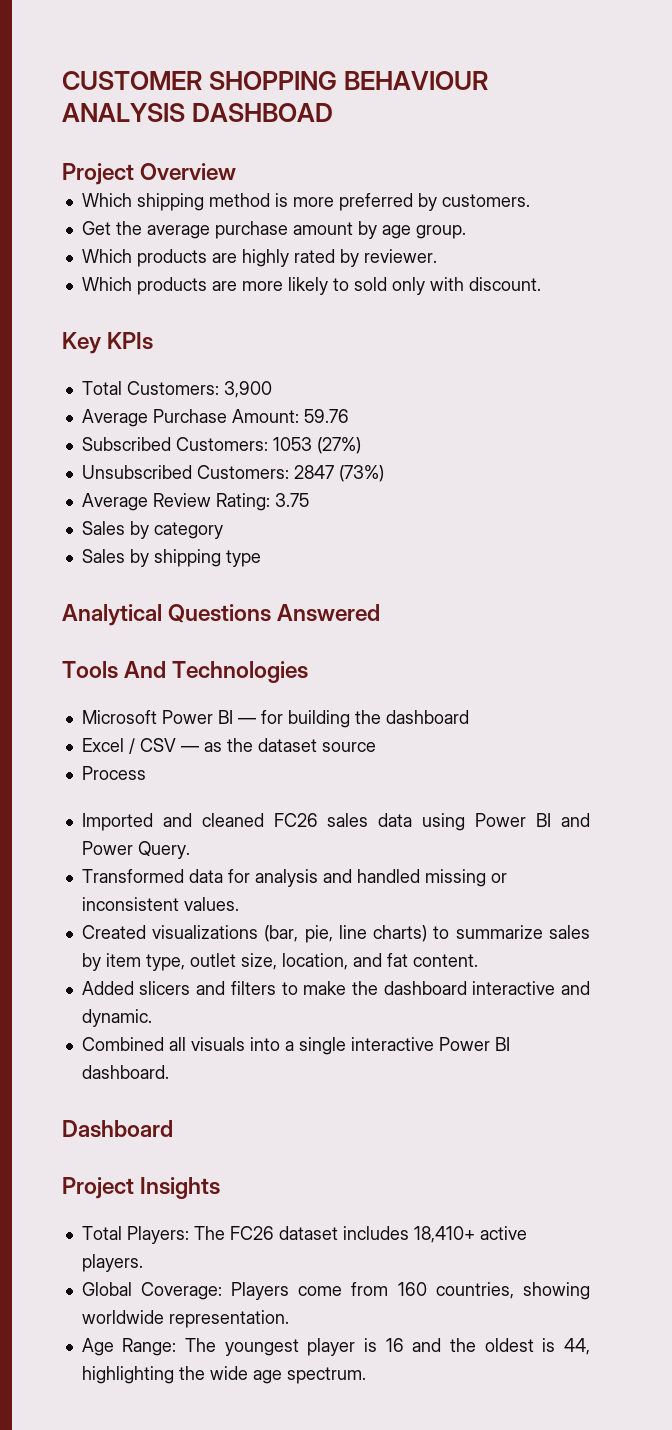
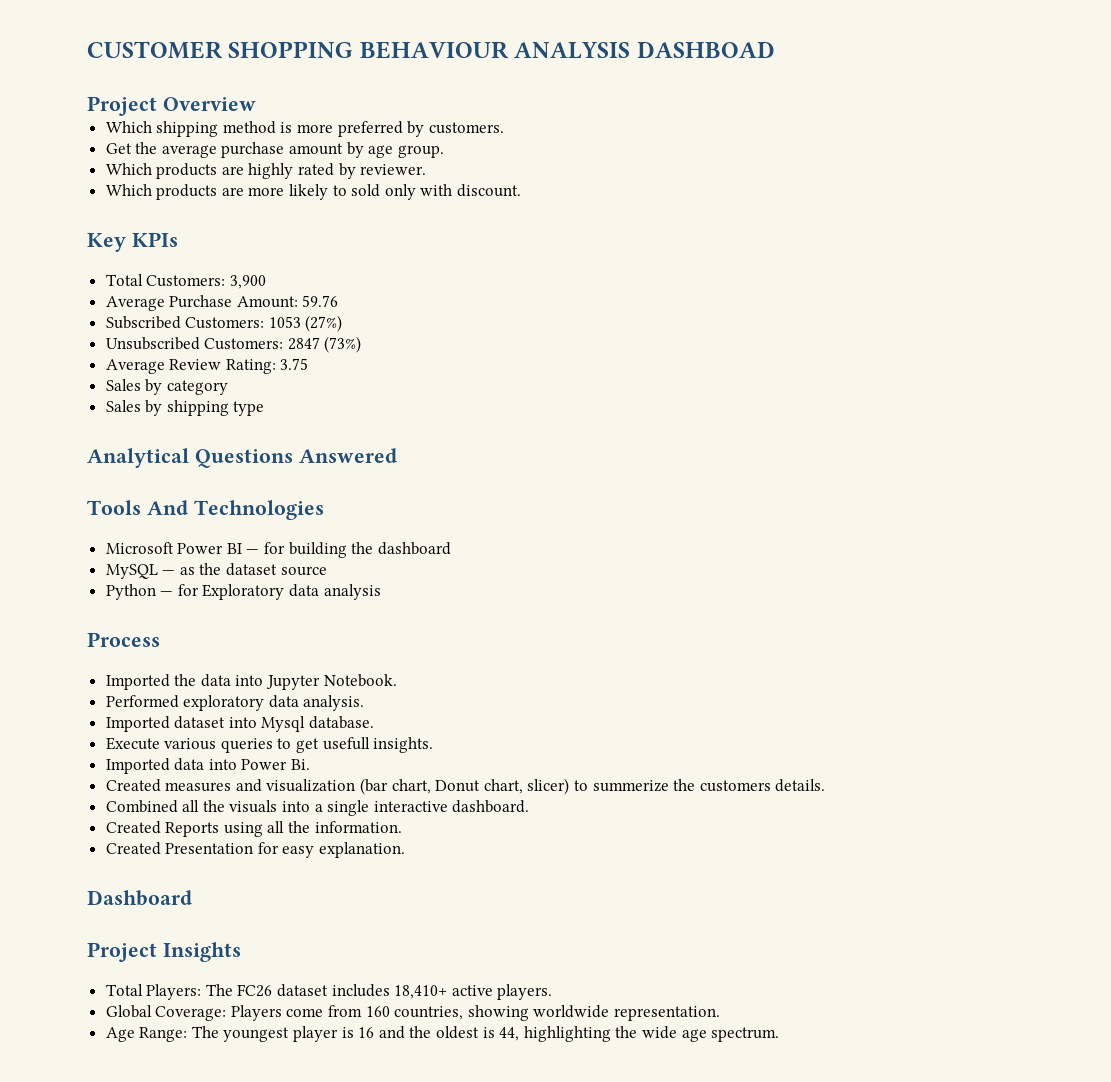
- Excel / CSV — as the dataset source
+ MySQL — as the dataset source
+ Python — for Exploratory data analysis
  Process
- Imported and cleaned FC26 sales data using Power BI and Power Query.
- Transformed data for analysis and handled missing or inconsistent values.
- Created visualizations (bar, pie, line charts) to summarize sales by item type, outlet size, location, and fat content.
- Added slicers and filters to make the dashboard interactive and dynamic.
+ Imported the data into Jupyter Notebook.
+ Performed exploratory data analysis.
+ Imported dataset into Mysql database.
+ Execute various queries to get usefull insights.
+ Imported data into Power Bi.
+ Created measures and visualization (bar chart, Donut chart, slicer) to summerize the customers details.
- Combined all visuals into a single interactive Power BI dashboard.
+ Combined all the visuals into a single interactive dashboard.
+ Created Reports using all the information.
+ Created Presentation for easy explanation.

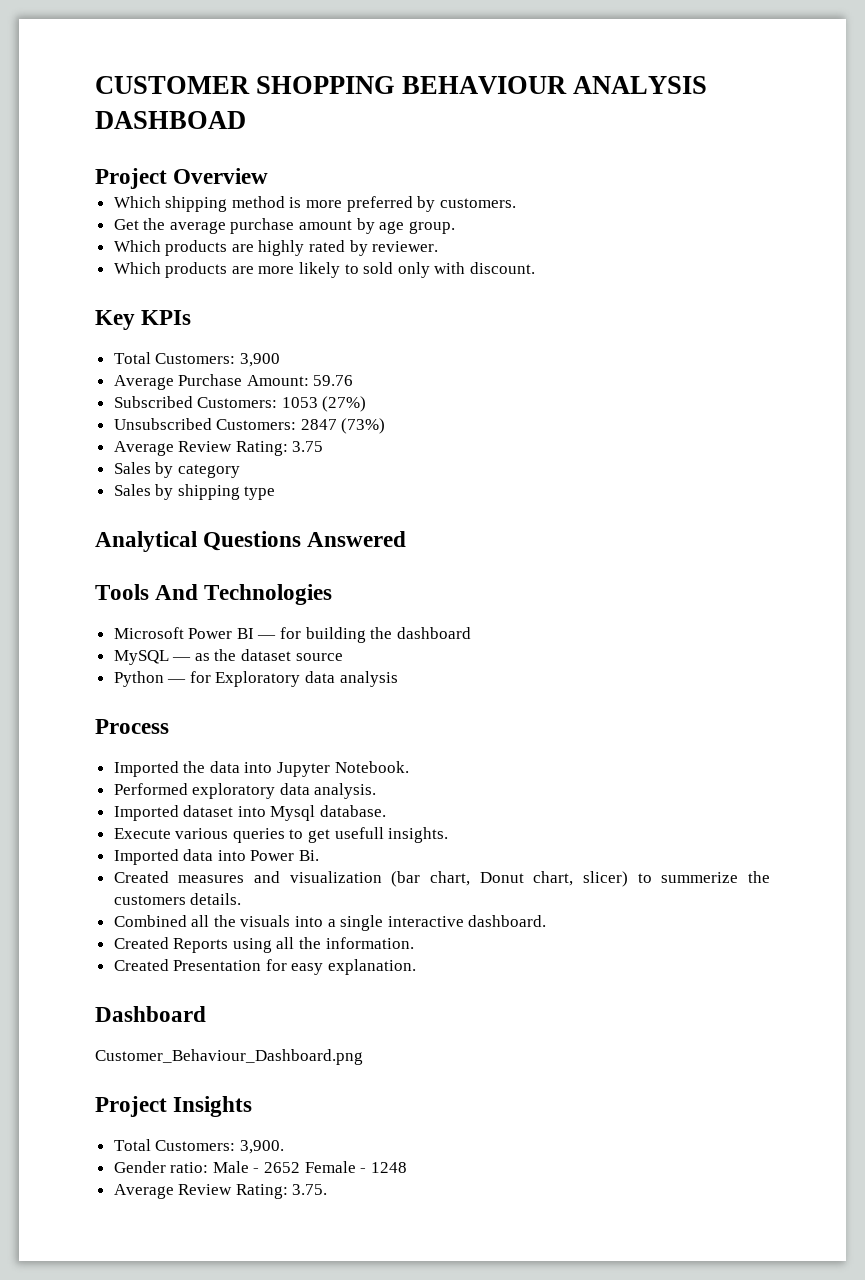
+ Customer_Behaviour_Dashboard.png
- Total Players: The FC26 dataset includes 18,410+ active players.
- Global Coverage: Players come from 160 countries, showing worldwide representation.
- Age Range: The youngest player is 16 and the oldest is 44, highlighting the wide age spectrum.
+ Total Customers: 3,900.
+ Gender ratio: Male - 2652 Female - 1248
+ Average Review Rating: 3.75.

